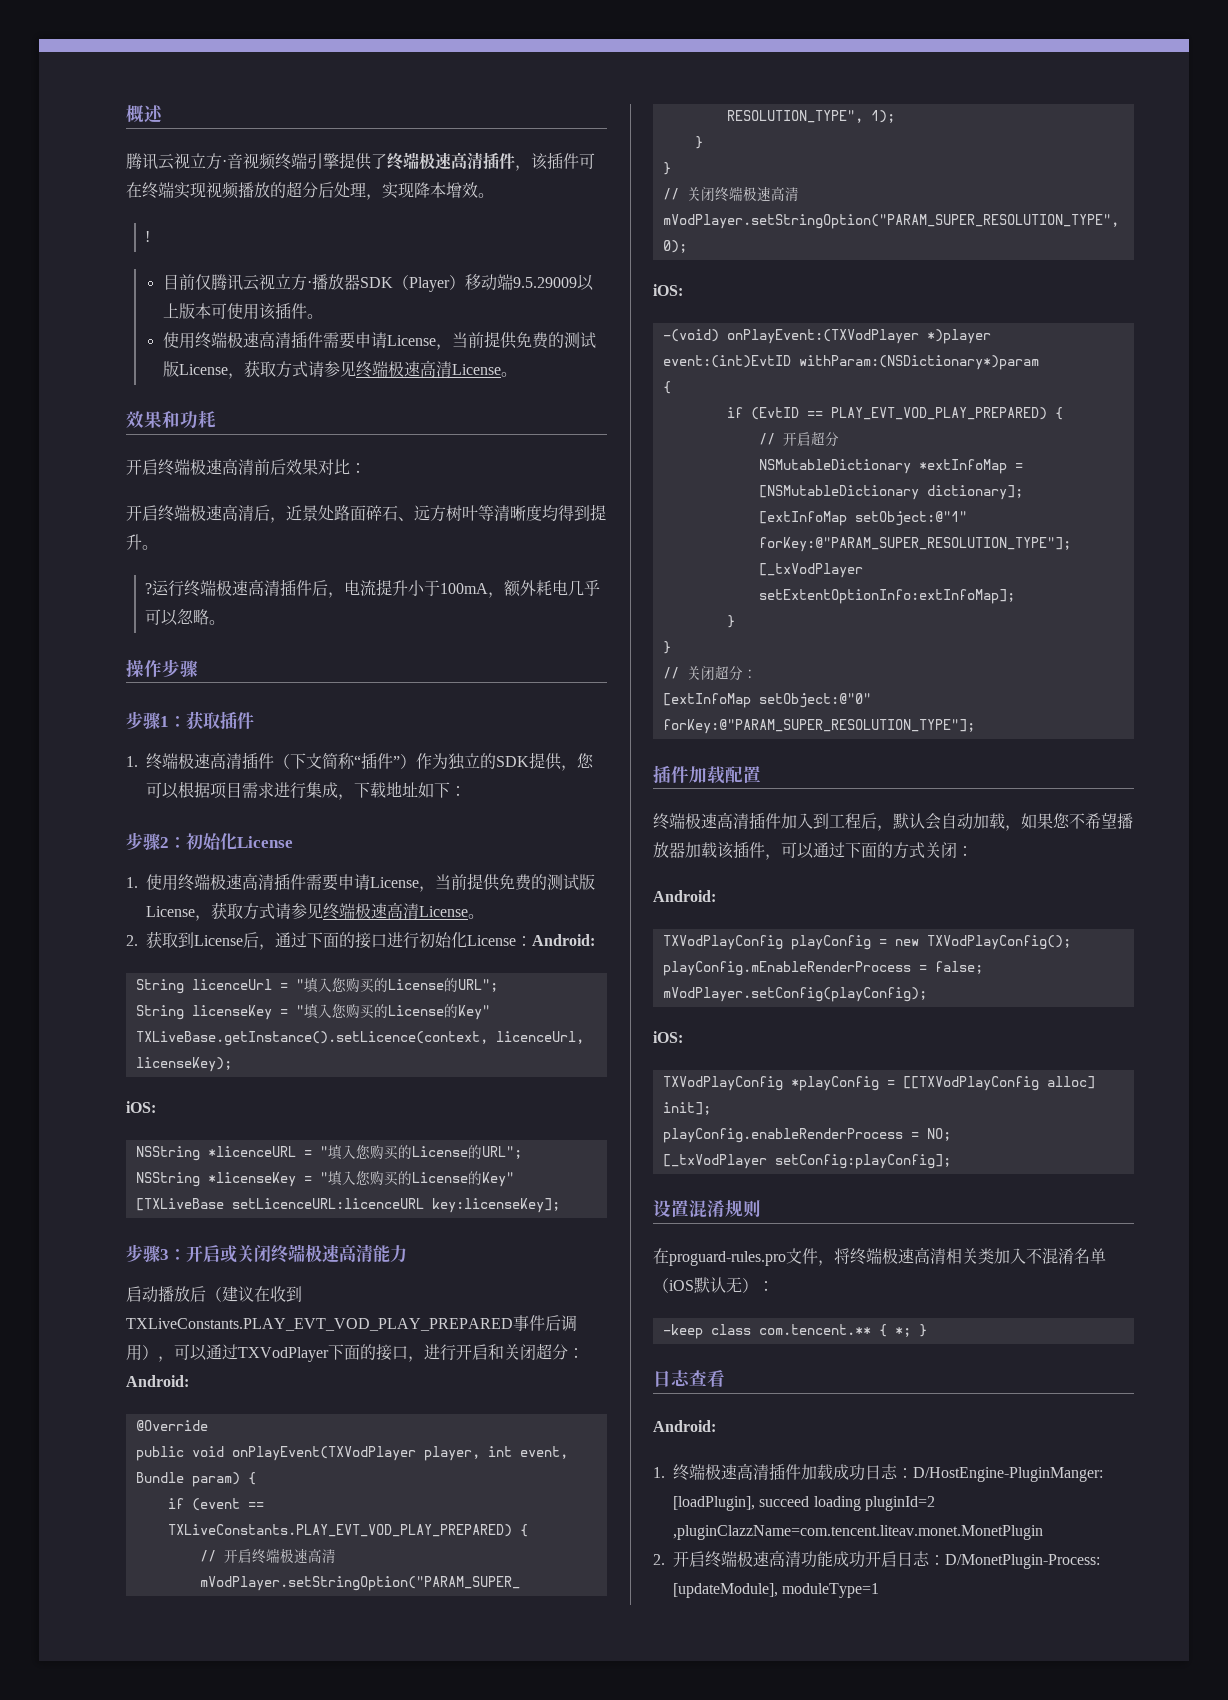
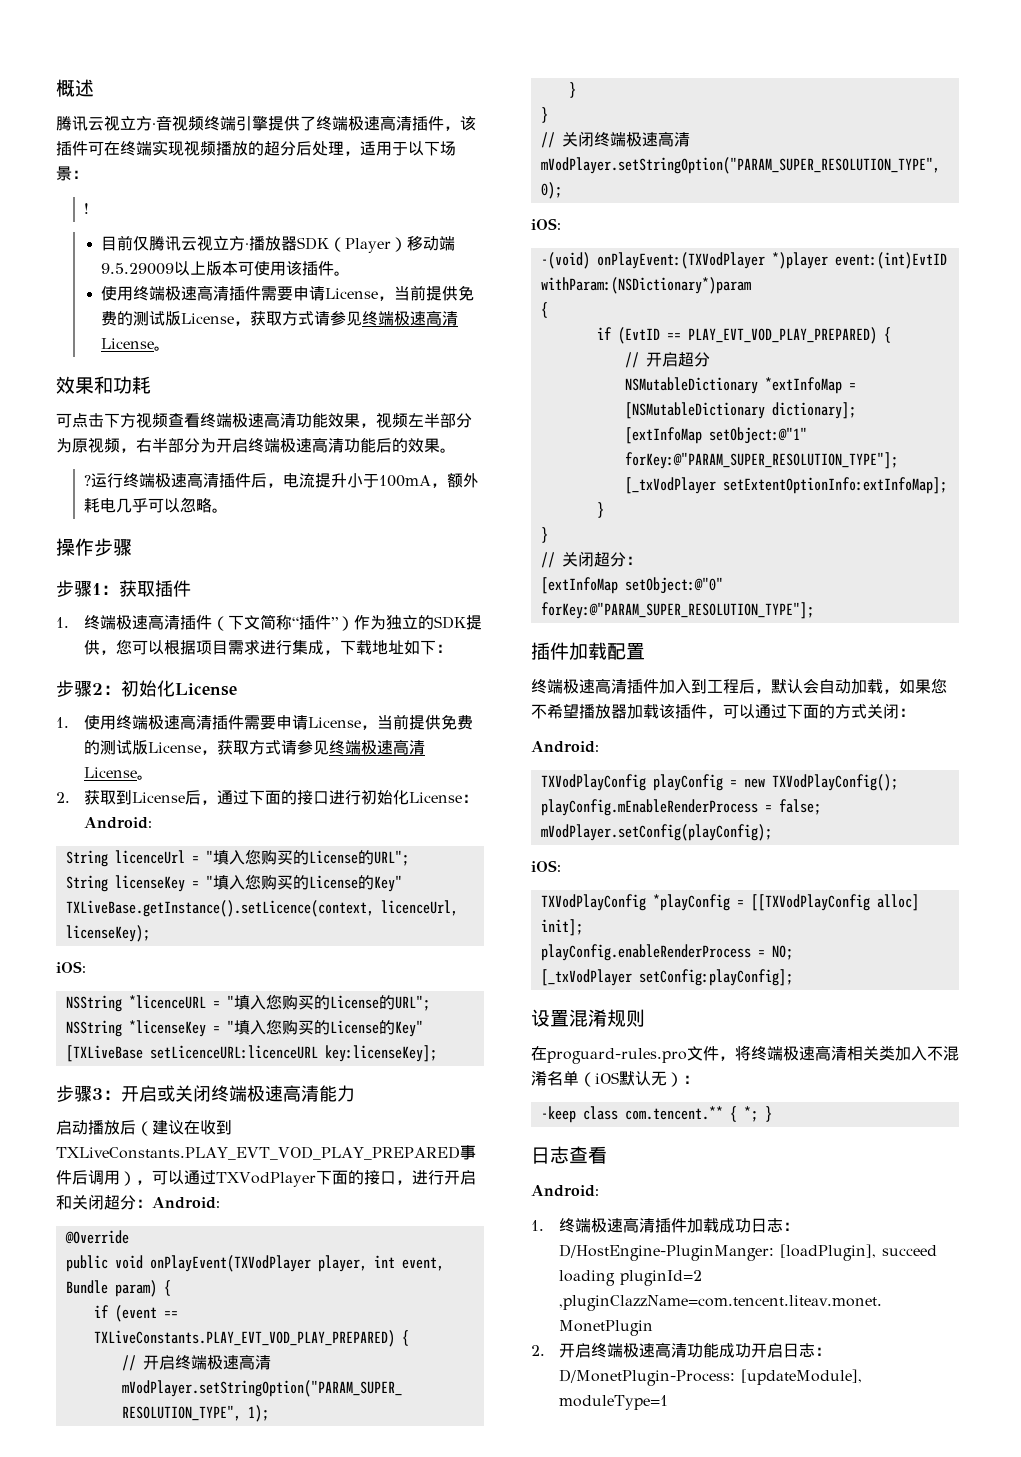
- 腾讯云视立方·音视频终端引擎提供了终端极速高清插件，该插件可在终端实现视频播放的超分后处理，实现降本增效。
+ 腾讯云视立方·音视频终端引擎提供了终端极速高清插件，该插件可在终端实现视频播放的超分后处理，适用于以下场景：
- 开启终端极速高清前后效果对比：
- 开启终端极速高清后，近景处路面碎石、远方树叶等清晰度均得到提升。
+ 可点击下方视频查看终端极速高清功能效果，视频左半部分为原视频，右半部分为开启终端极速高清功能后的效果。

